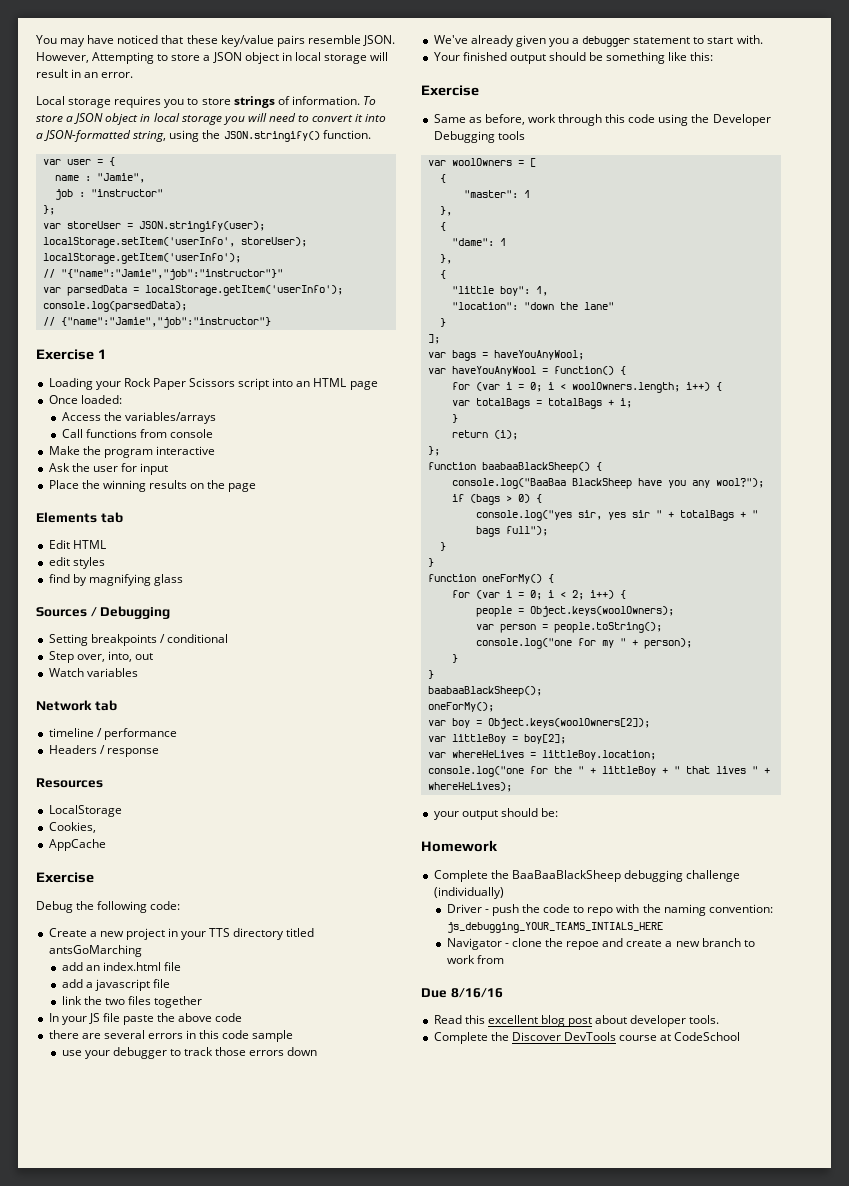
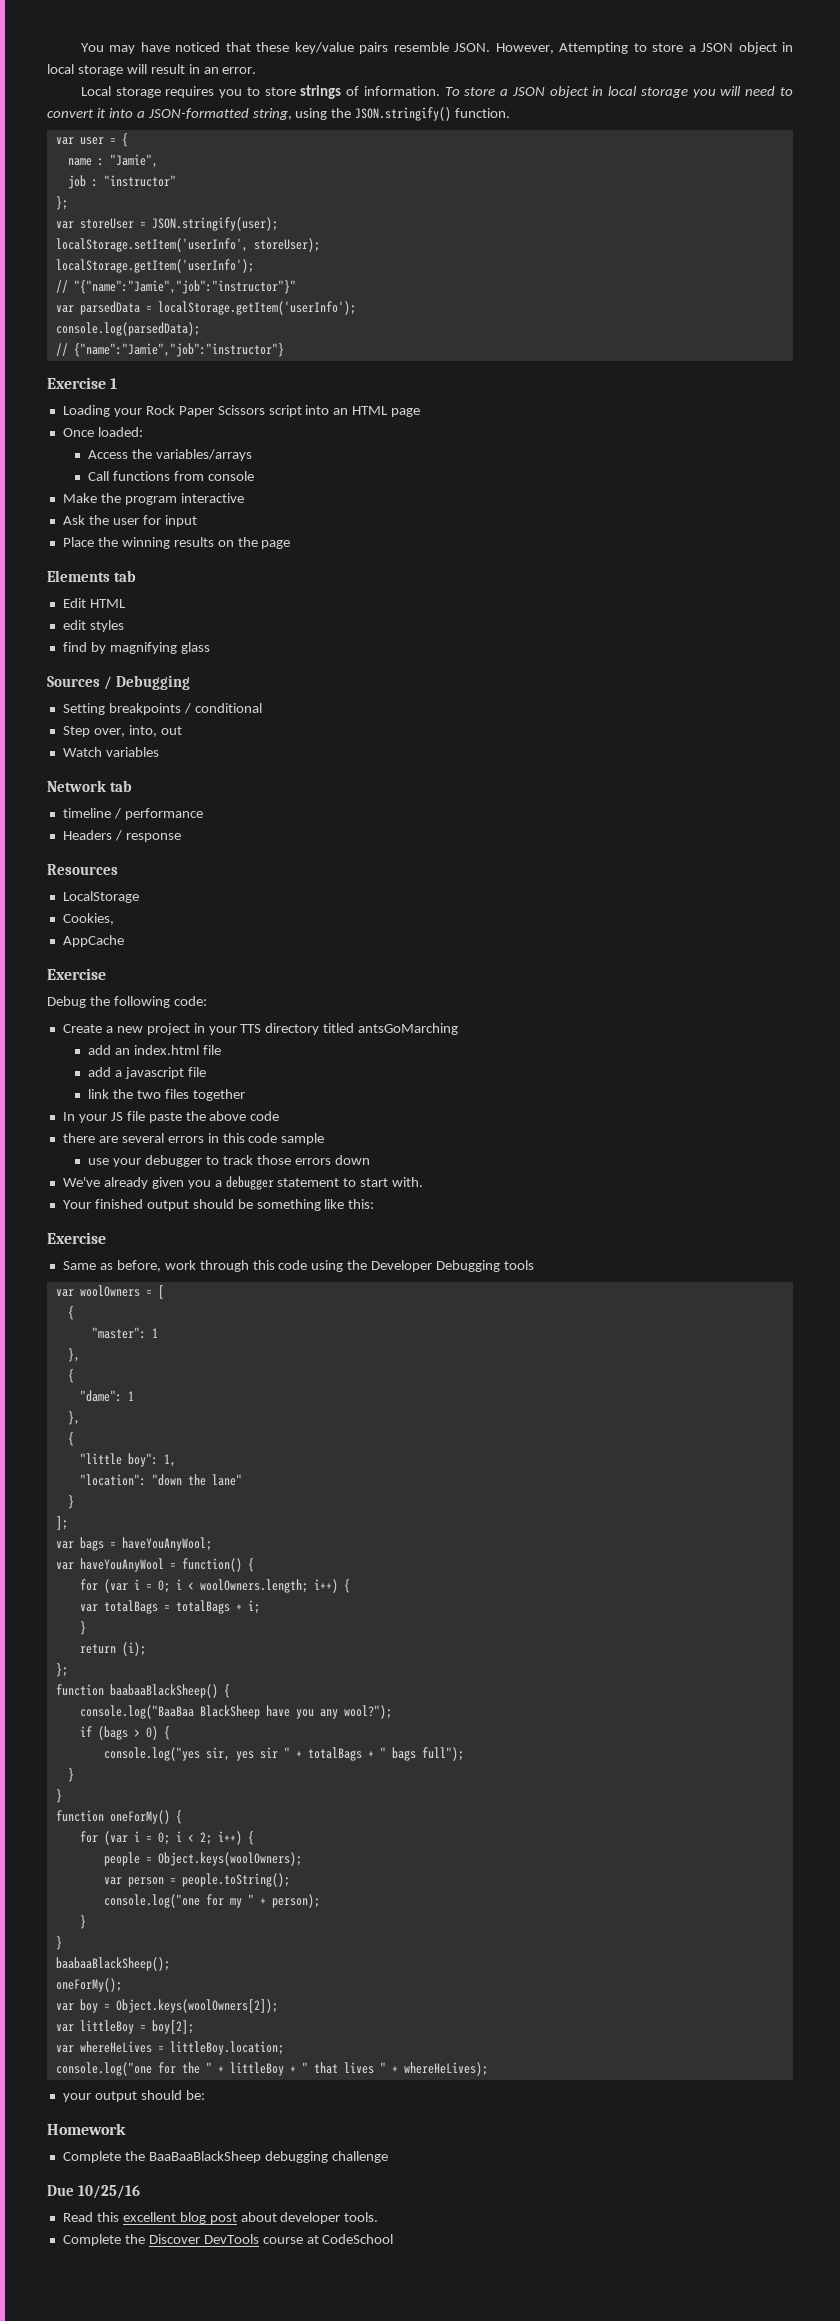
- Complete the BaaBaaBlackSheep debugging challenge (individually)
- Driver - push the code to repo with the naming convention: js_debugging_YOUR_TEAMS_INTIALS_HERE
- Navigator - clone the repoe and create a new branch to work from
+ Complete the BaaBaaBlackSheep debugging challenge
- Due 8/16/16
+ Due 10/25/16

